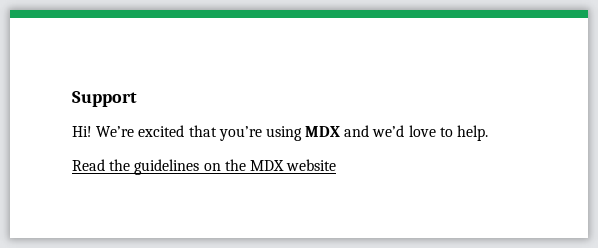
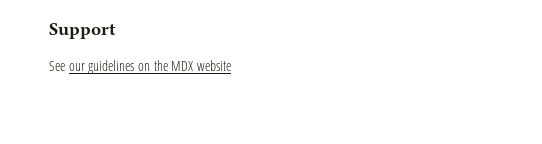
- Hi! We’re excited that you’re using MDX and we’d love to help.
- Read the guidelines on the MDX website
+ See our guidelines on the MDX website

